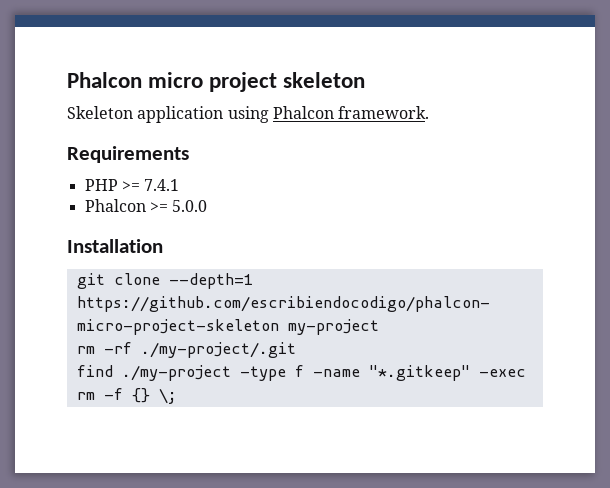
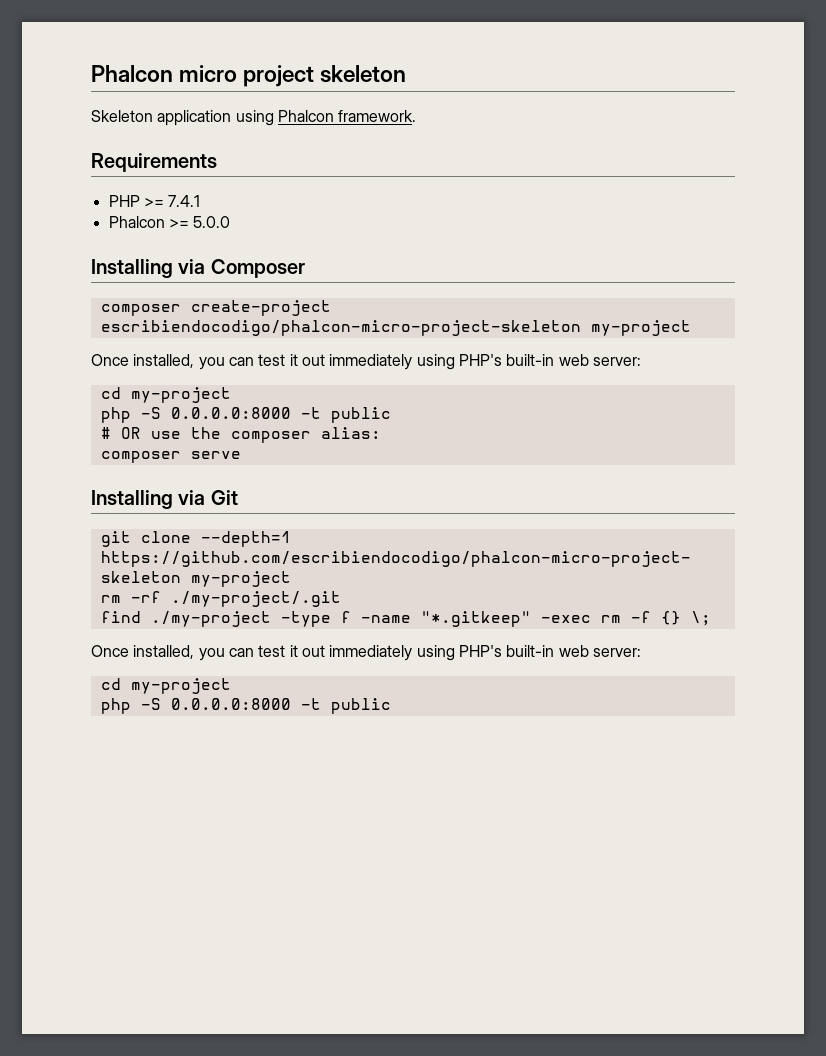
- Installation
+ Installing via Composer
+ composer create-project escribiendocodigo/phalcon-micro-project-skeleton my-project
+ Once installed, you can test it out immediately using PHP's built-in web server:
+ cd my-project
+ php -S 0.0.0.0:8000 -t public
+ # OR use the composer alias:
+ composer serve
+ Installing via Git
  find ./my-project -type f -name "*.gitkeep" -exec rm -f {} \;
+ Once installed, you can test it out immediately using PHP's built-in web server:
+ cd my-project
+ php -S 0.0.0.0:8000 -t public

